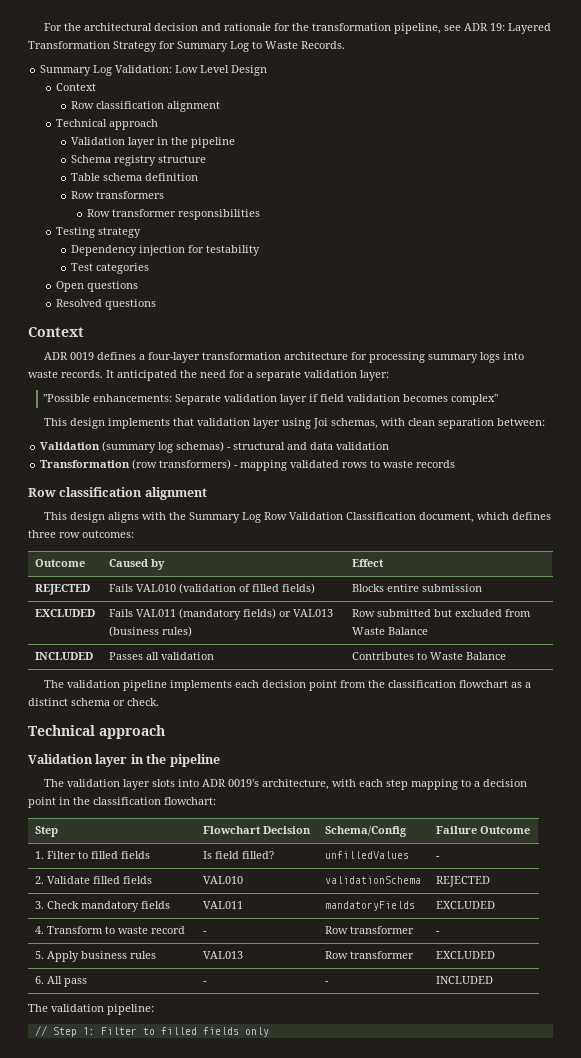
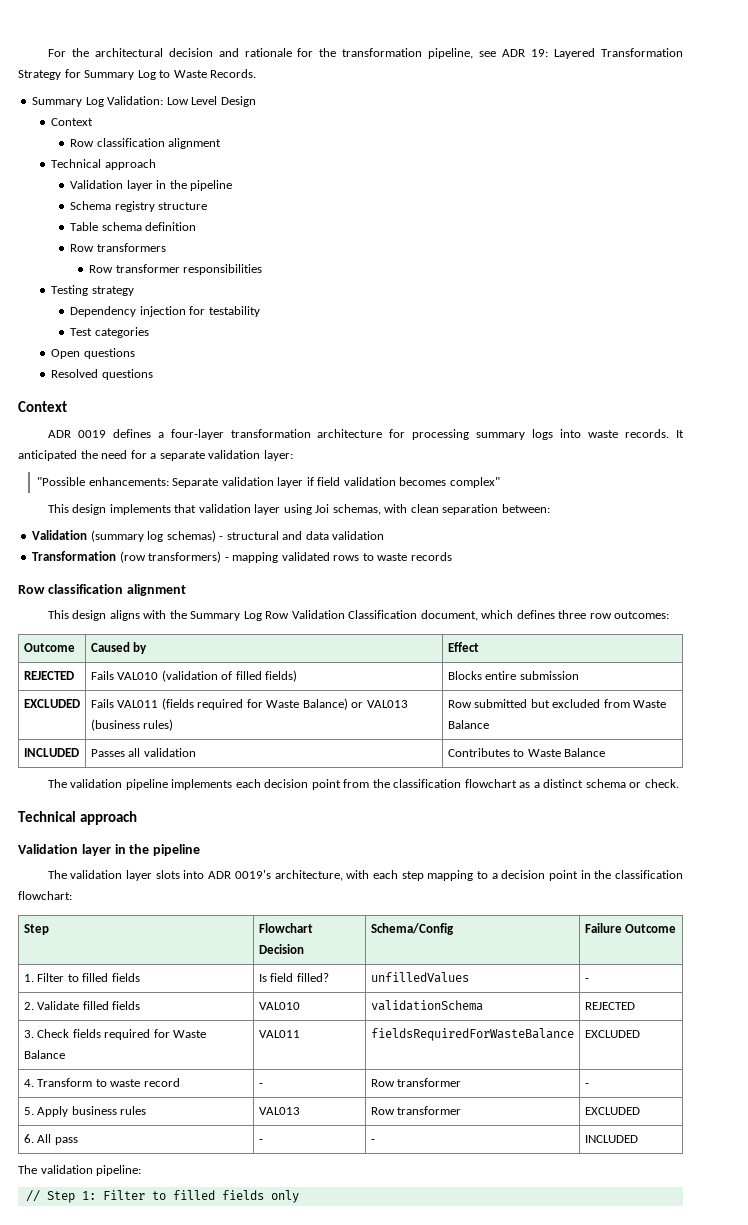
- EXCLUDED | Fails VAL011 (mandatory fields) or VAL013 (business rules) | Row submitted but excluded from Waste Balance
+ EXCLUDED | Fails VAL011 (fields required for Waste Balance) or VAL013 (business rules) | Row submitted but excluded from Waste Balance
- 3. Check mandatory fields | VAL011 | mandatoryFields | EXCLUDED
+ 3. Check fields required for Waste Balance | VAL011 | fieldsRequiredForWasteBalance | EXCLUDED

